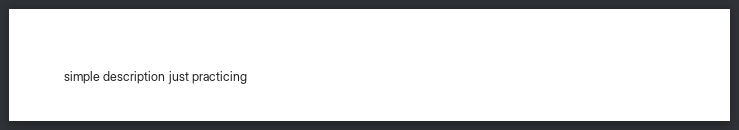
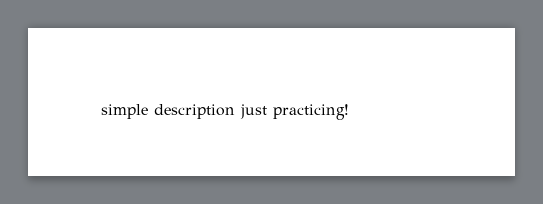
- simple description just practicing
+ simple description just practicing!

